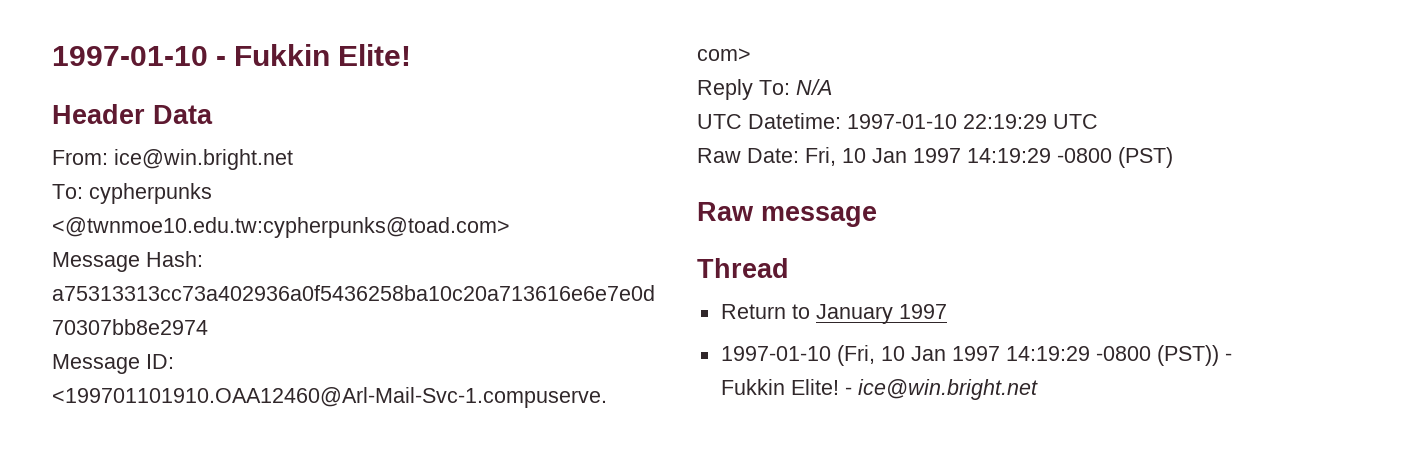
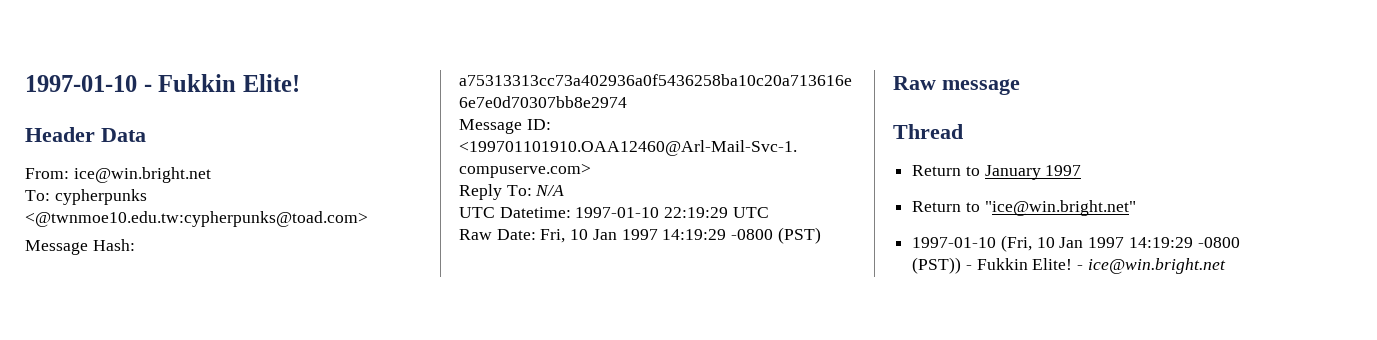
+ Return to "ice@win.bright.net"

